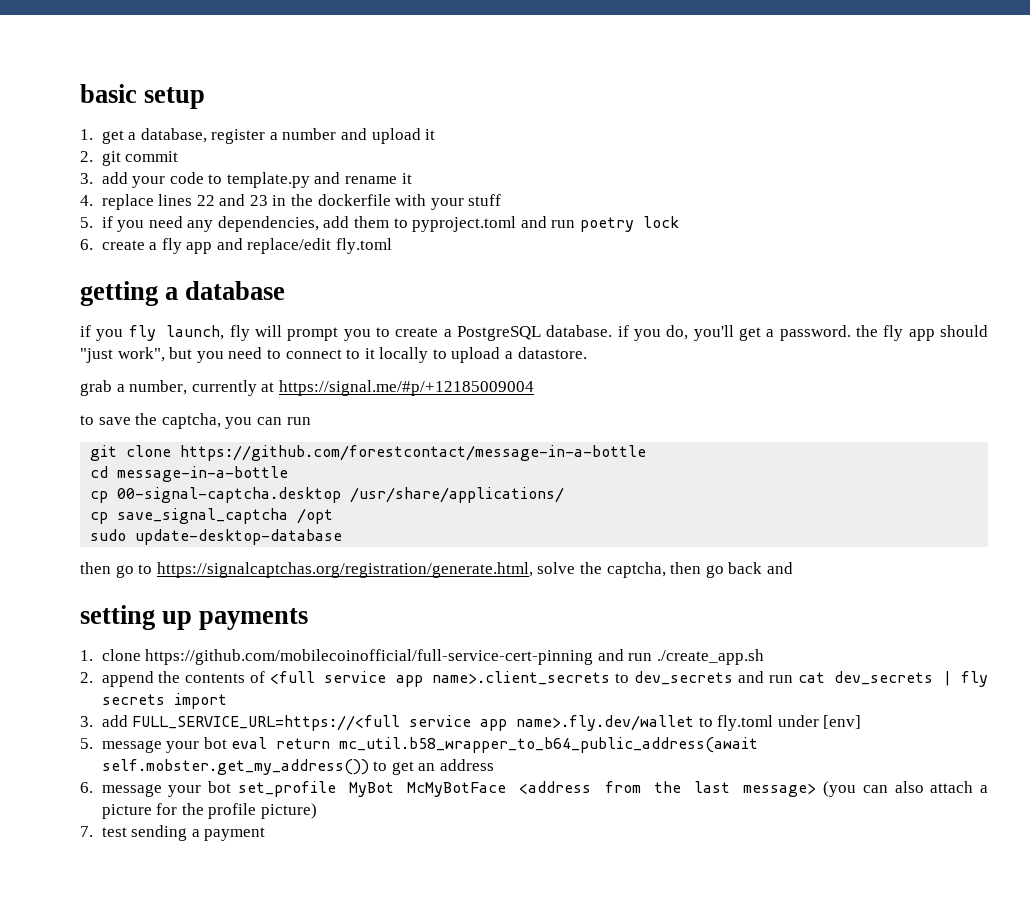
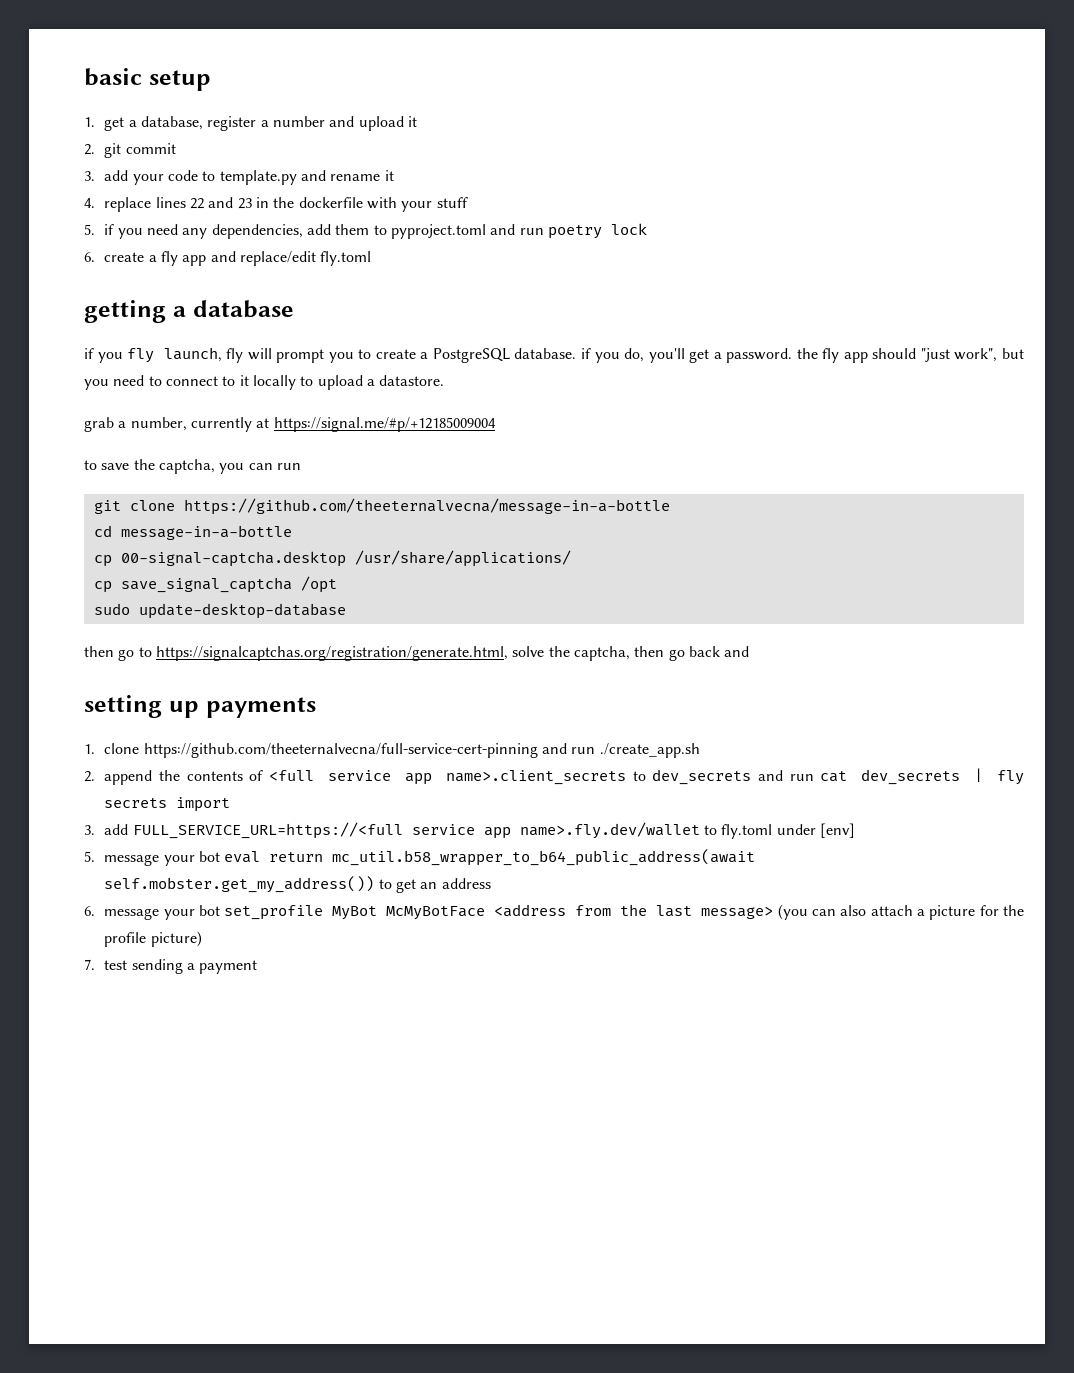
- git clone https://github.com/forestcontact/message-in-a-bottle
+ git clone https://github.com/theeternalvecna/message-in-a-bottle
- 1. clone https://github.com/mobilecoinofficial/full-service-cert-pinning and run ./create_app.sh
+ 1. clone https://github.com/theeternalvecna/full-service-cert-pinning and run ./create_app.sh

